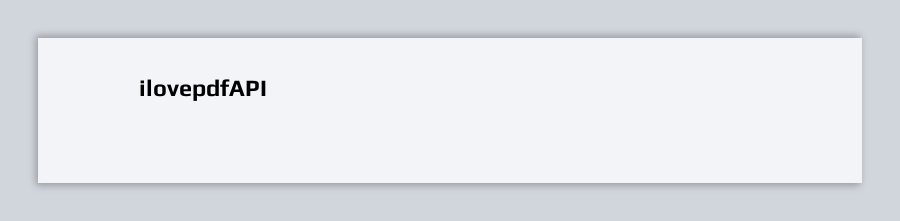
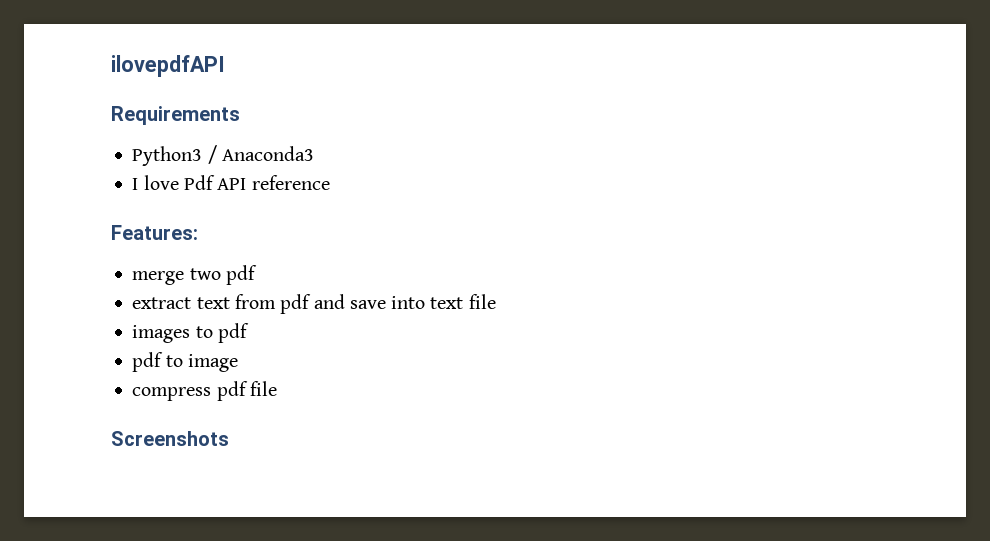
+ Requirements
+ Python3 / Anaconda3
+ I love Pdf API reference
+ Features:
+ merge two pdf
+ extract text from pdf and save into text file
+ images to pdf
+ pdf to image
+ compress pdf file
+ Screenshots

